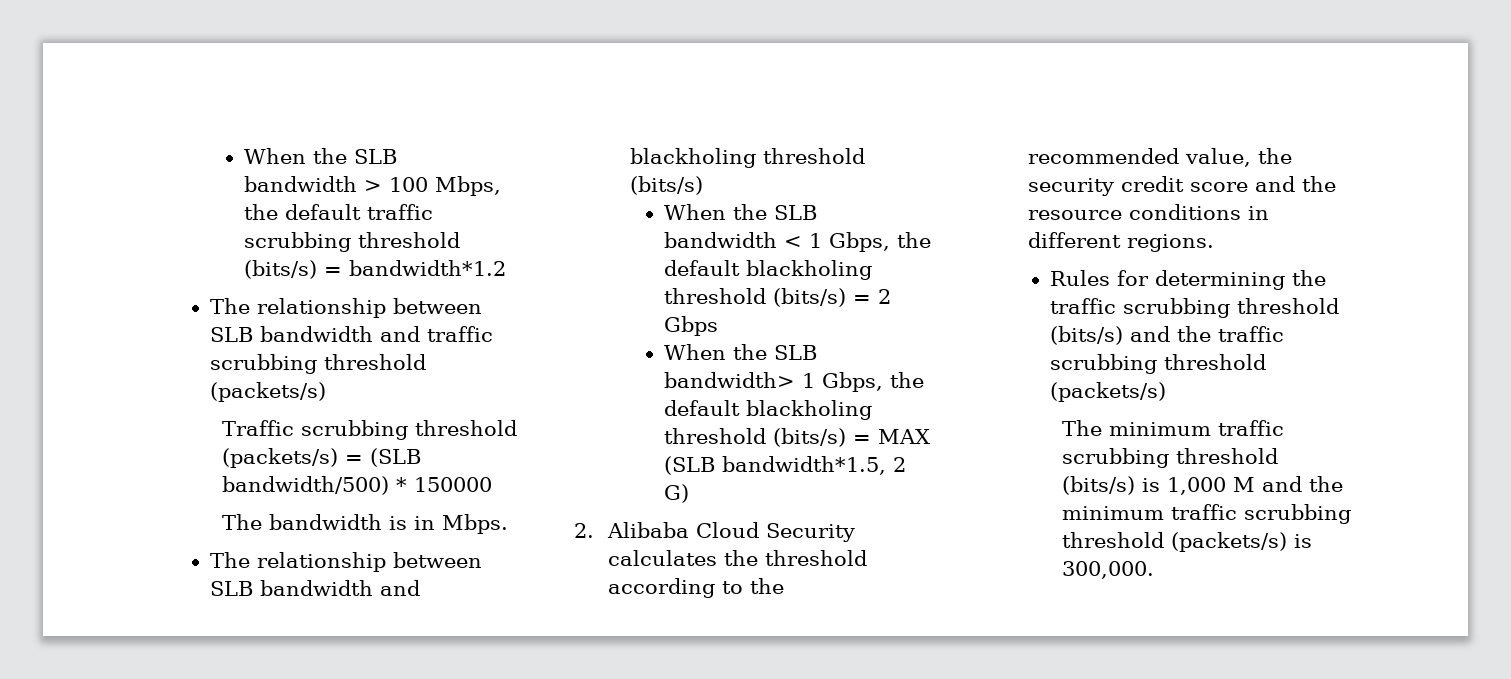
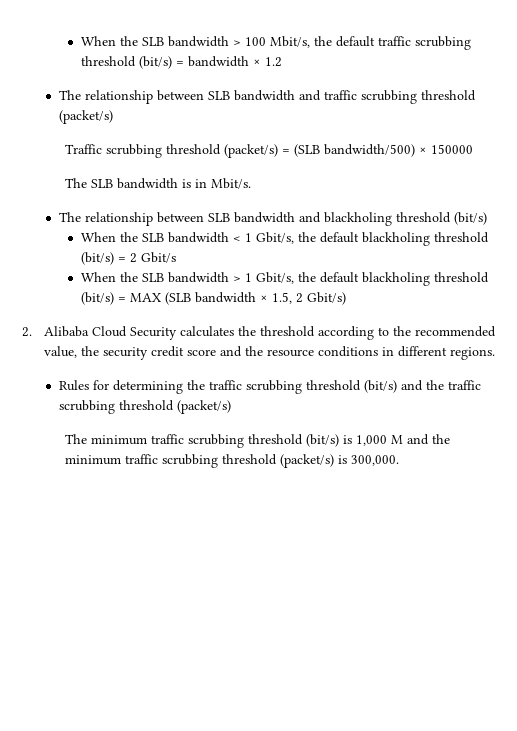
- When the SLB bandwidth > 100 Mbps, the default traffic scrubbing threshold (bits/s) = bandwidth*1.2
+ When the SLB bandwidth > 100 Mbit/s, the default traffic scrubbing threshold (bit/s) = bandwidth × 1.2
- The relationship between SLB bandwidth and traffic scrubbing threshold (packets/s)
+ The relationship between SLB bandwidth and traffic scrubbing threshold (packet/s)
- Traffic scrubbing threshold (packets/s) = (SLB bandwidth/500) * 150000
+ Traffic scrubbing threshold (packet/s) = (SLB bandwidth/500) × 150000
- The bandwidth is in Mbps.
+ The SLB bandwidth is in Mbit/s.
- The relationship between SLB bandwidth and blackholing threshold (bits/s)
+ The relationship between SLB bandwidth and blackholing threshold (bit/s)
- When the SLB bandwidth < 1 Gbps, the default blackholing threshold (bits/s) = 2 Gbps
- When the SLB bandwidth> 1 Gbps, the default blackholing threshold (bits/s) = MAX (SLB bandwidth*1.5, 2 G)
+ When the SLB bandwidth < 1 Gbit/s, the default blackholing threshold (bit/s) = 2 Gbit/s
+ When the SLB bandwidth > 1 Gbit/s, the default blackholing threshold (bit/s) = MAX (SLB bandwidth × 1.5, 2 Gbit/s)
- Rules for determining the traffic scrubbing threshold (bits/s) and the traffic scrubbing threshold (packets/s)
+ Rules for determining the traffic scrubbing threshold (bit/s) and the traffic scrubbing threshold (packet/s)
- The minimum traffic scrubbing threshold (bits/s) is 1,000 M and the minimum traffic scrubbing threshold (packets/s) is 300,000.
+ The minimum traffic scrubbing threshold (bit/s) is 1,000 M and the minimum traffic scrubbing threshold (packet/s) is 300,000.

